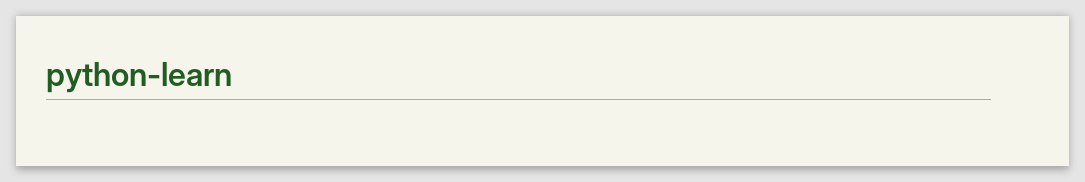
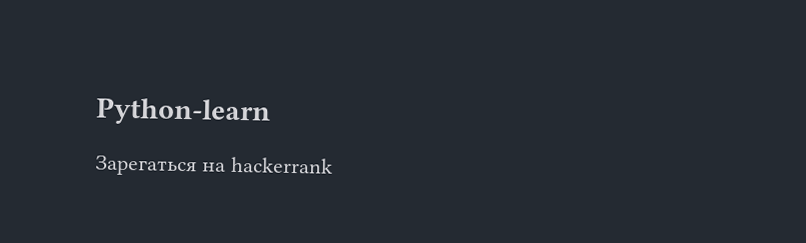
- python-learn
+ Python-learn
+ Зарегаться на hackerrank

